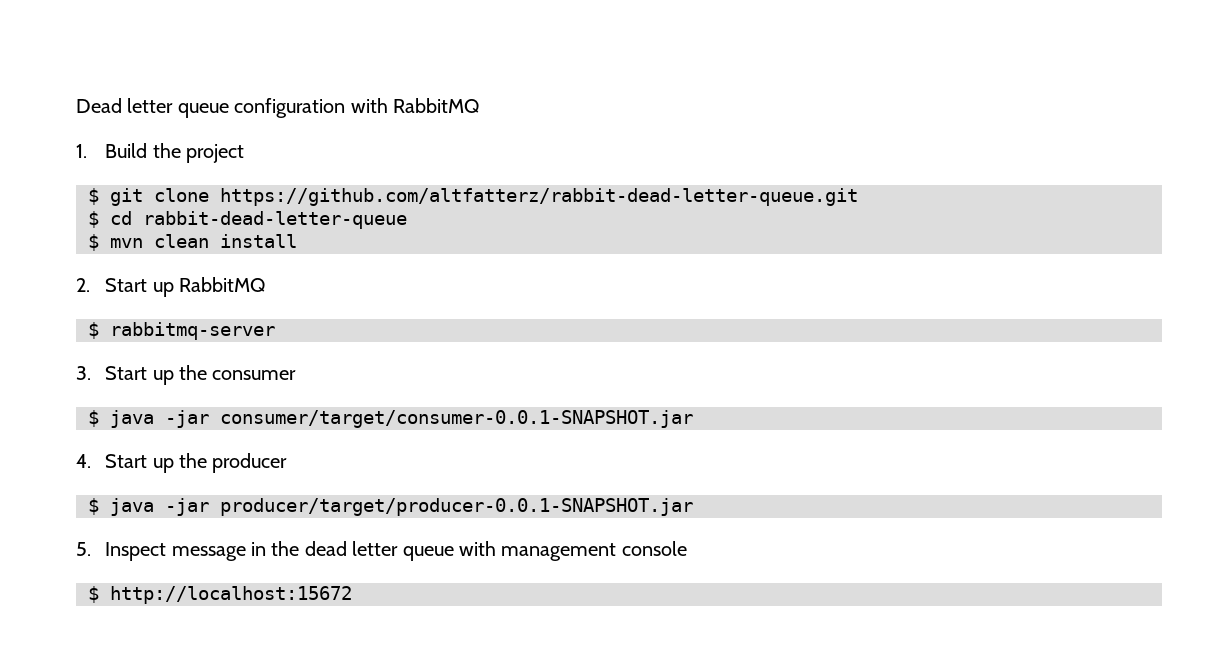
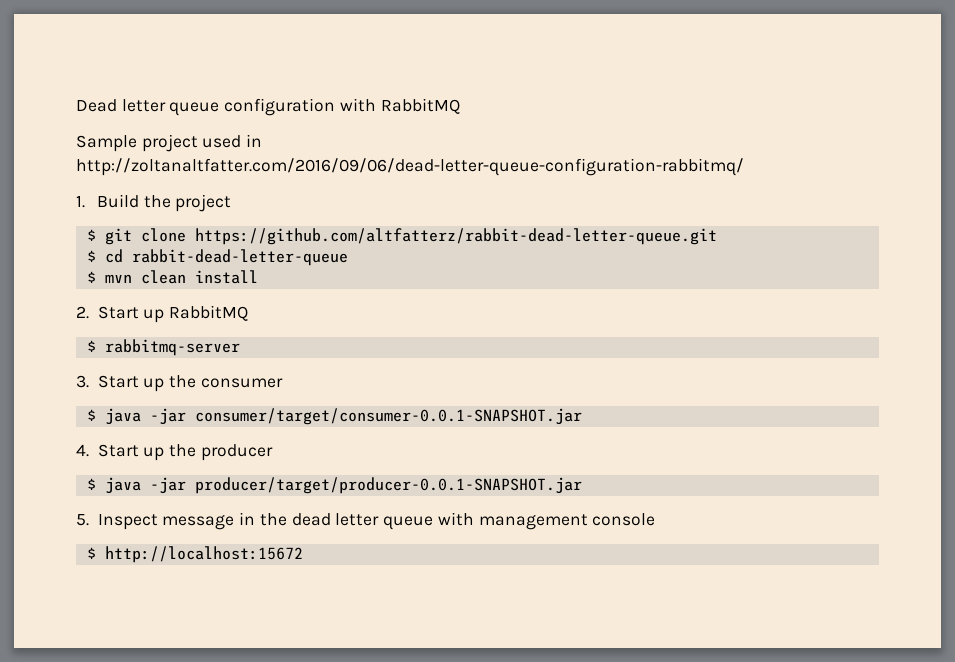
+ Sample project used in http://zoltanaltfatter.com/2016/09/06/dead-letter-queue-configuration-rabbitmq/

